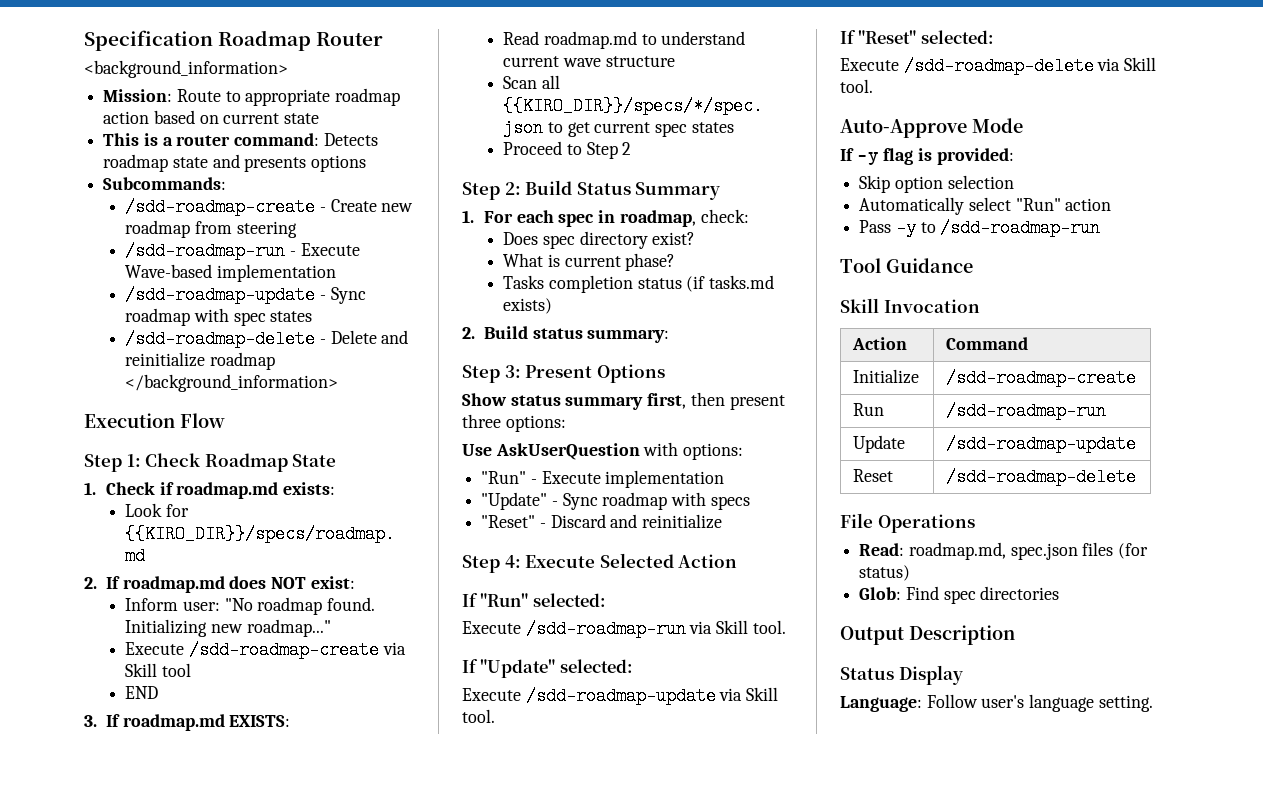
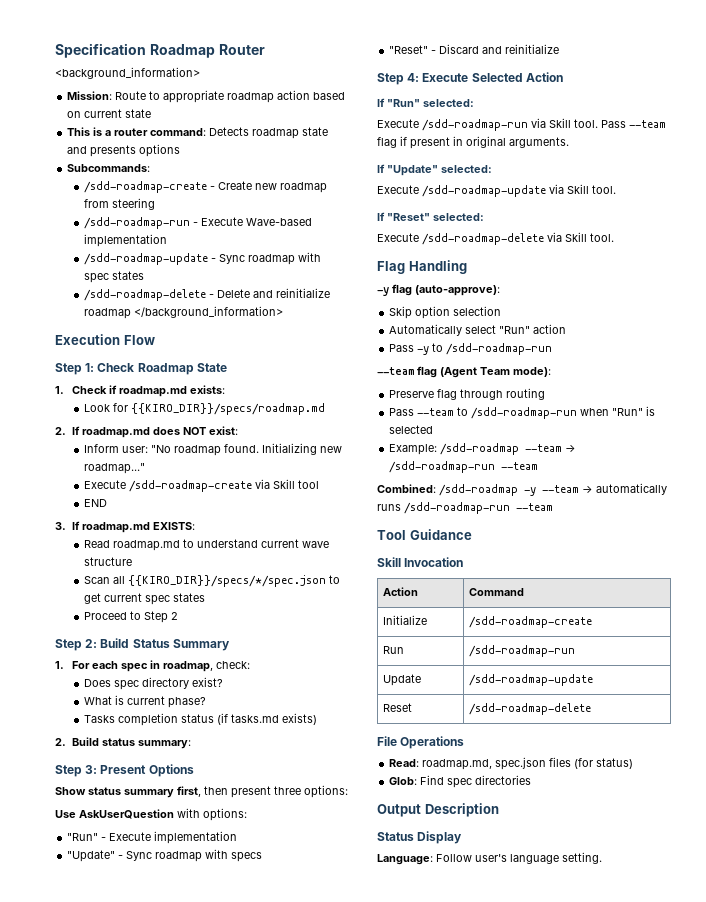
+ Pass --team flag if present in original arguments.
- Auto-Approve Mode
- If -y flag is provided:
+ Flag Handling
+ -y flag (auto-approve):
+ --team flag (Agent Team mode):
+ Preserve flag through routing
+ Pass --team to /sdd-roadmap-run when "Run" is selected
+ Example: /sdd-roadmap --team → /sdd-roadmap-run --team
+ Combined: /sdd-roadmap -y --team → automatically runs /sdd-roadmap-run --team

